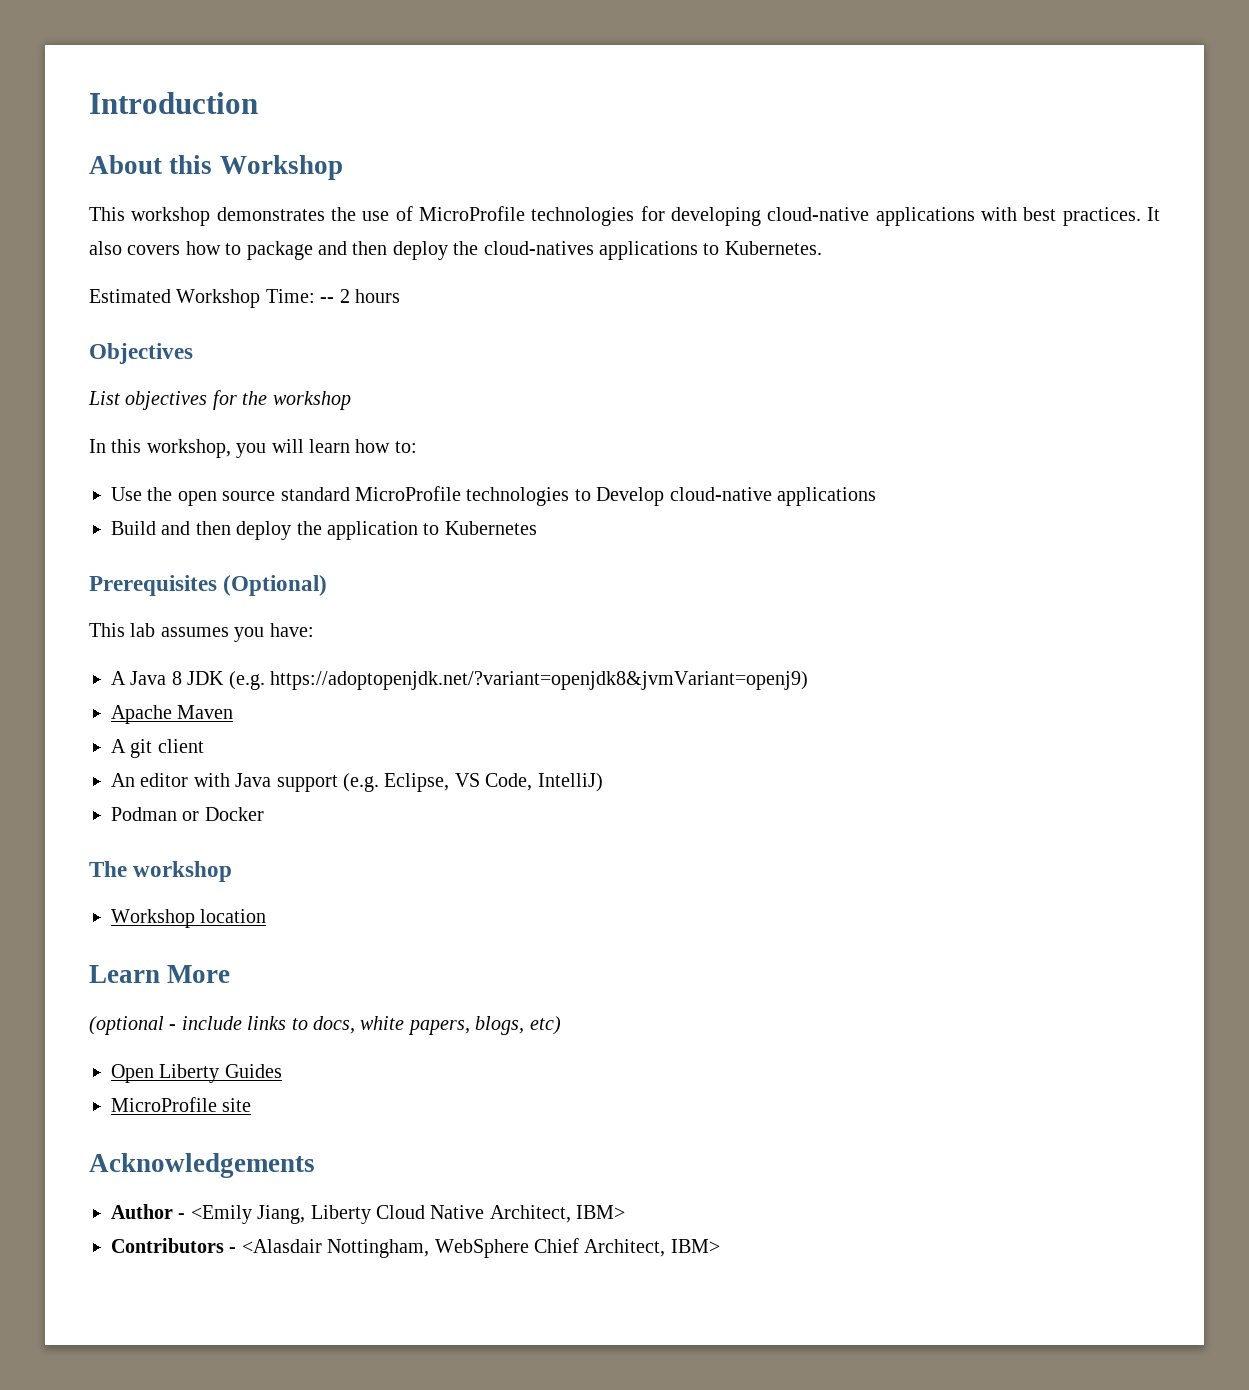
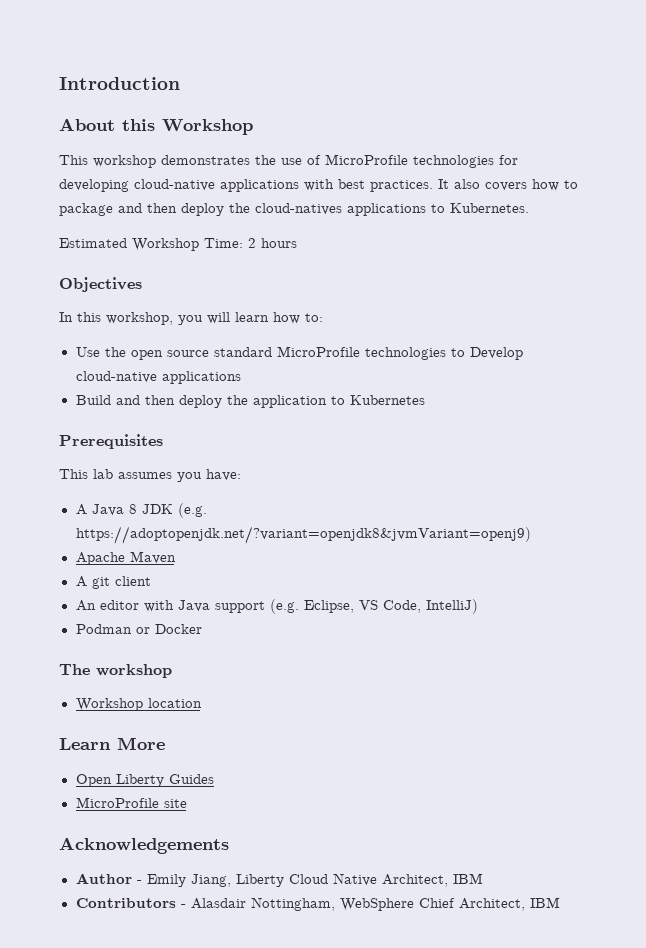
- Estimated Workshop Time: -- 2 hours
+ Estimated Workshop Time: 2 hours
- List objectives for the workshop
- Prerequisites (Optional)
+ Prerequisites
- (optional - include links to docs, white papers, blogs, etc)
- Author - <Emily Jiang, Liberty Cloud Native Architect, IBM>
+ Author - Emily Jiang, Liberty Cloud Native Architect, IBM
- Contributors - <Alasdair Nottingham, WebSphere Chief Architect, IBM>
+ Contributors - Alasdair Nottingham, WebSphere Chief Architect, IBM

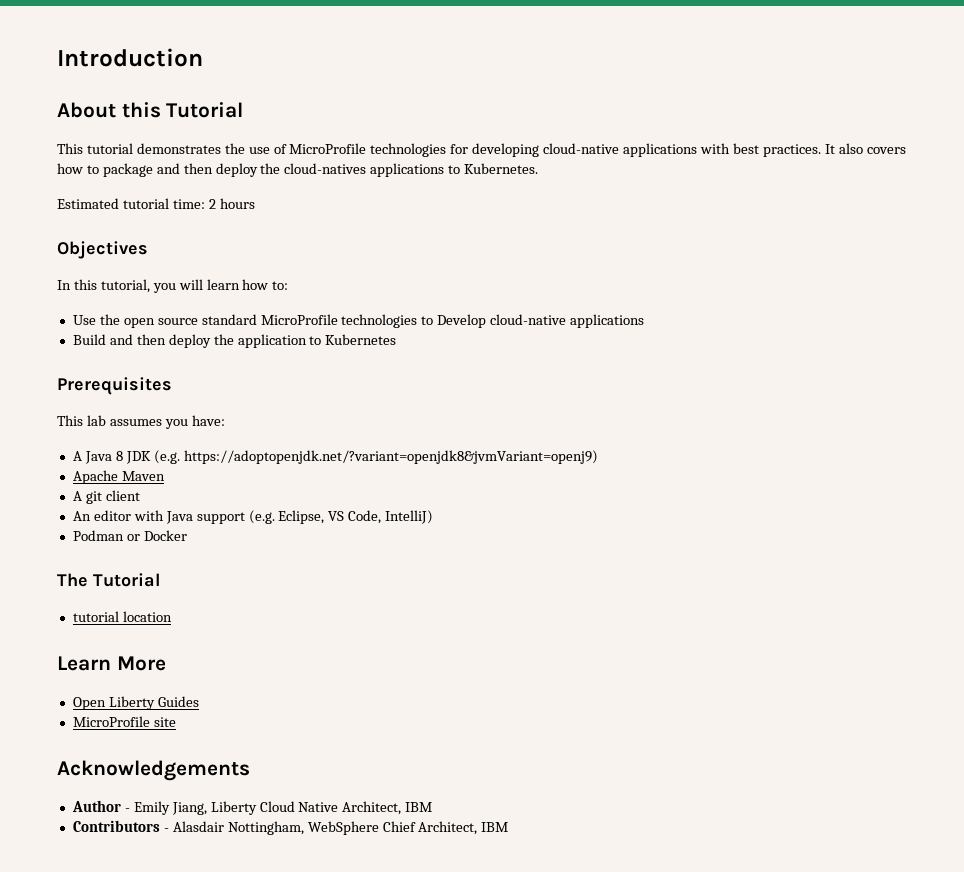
- About this Workshop
- This workshop demonstrates the use of MicroProfile technologies for developing cloud-native applications with best practices.
+ About this Tutorial
+ This tutorial demonstrates the use of MicroProfile technologies for developing cloud-native applications with best practices.
- Estimated Workshop Time: 2 hours
+ Estimated tutorial time: 2 hours
- In this workshop, you will learn how to:
+ In this tutorial, you will learn how to:
- The workshop
- Workshop location
+ The Tutorial
+ tutorial location

